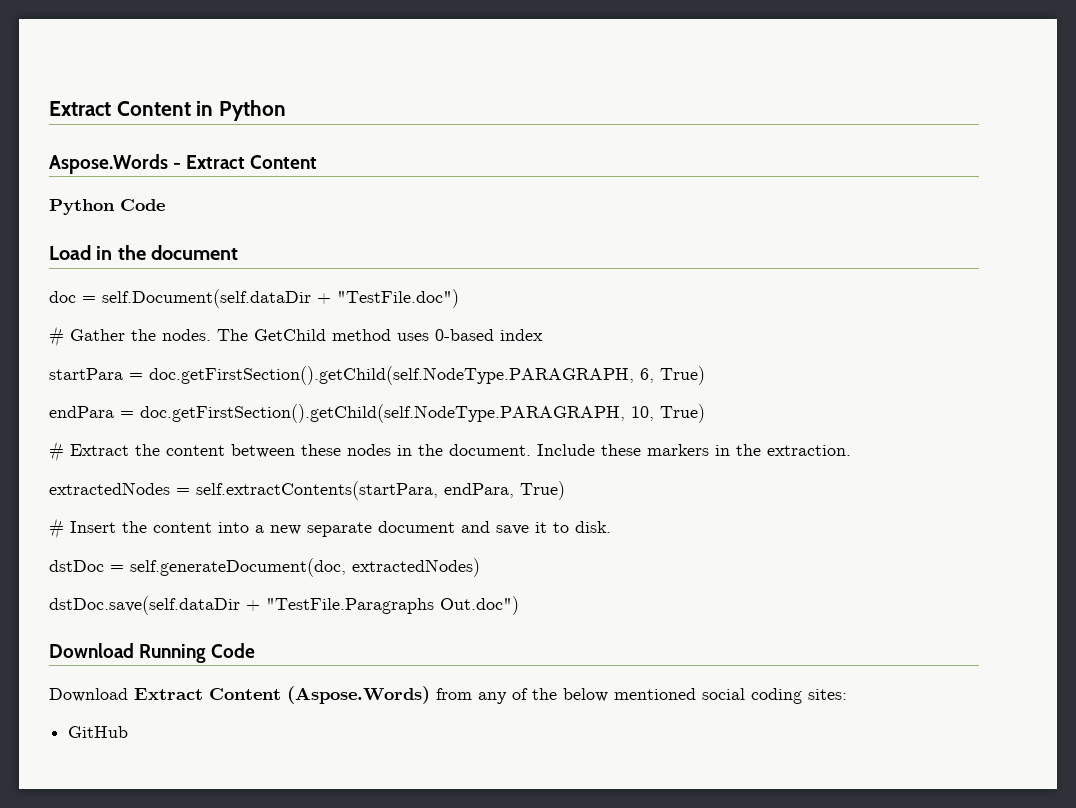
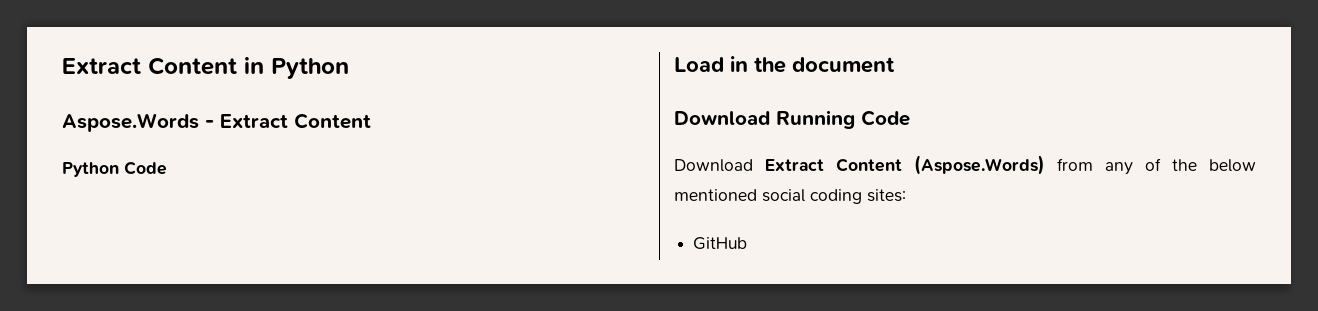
- doc = self.Document(self.dataDir + "TestFile.doc")
- # Gather the nodes. The GetChild method uses 0-based index
- startPara = doc.getFirstSection().getChild(self.NodeType.PARAGRAPH, 6, True)
- endPara = doc.getFirstSection().getChild(self.NodeType.PARAGRAPH, 10, True)
- # Extract the content between these nodes in the document. Include these markers in the extraction.
- extractedNodes = self.extractContents(startPara, endPara, True)
- # Insert the content into a new separate document and save it to disk.
- dstDoc = self.generateDocument(doc, extractedNodes)
- dstDoc.save(self.dataDir + "TestFile.Paragraphs Out.doc")

